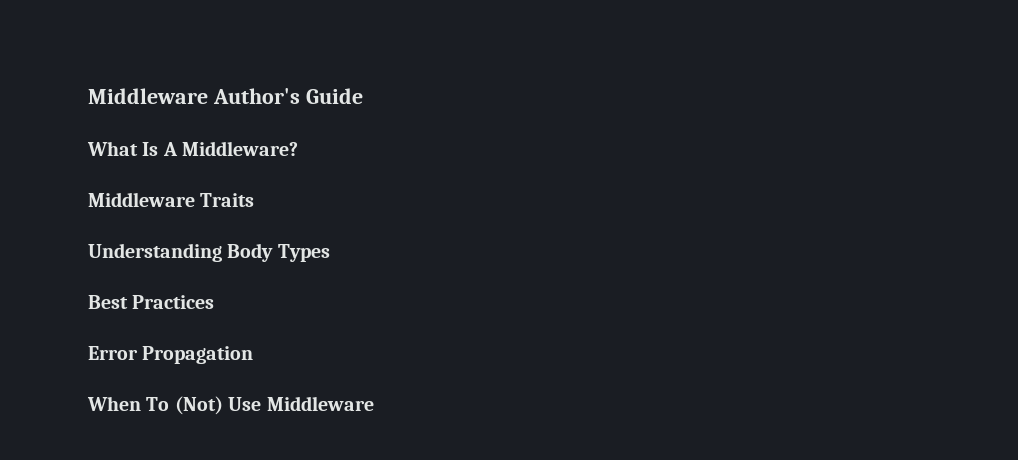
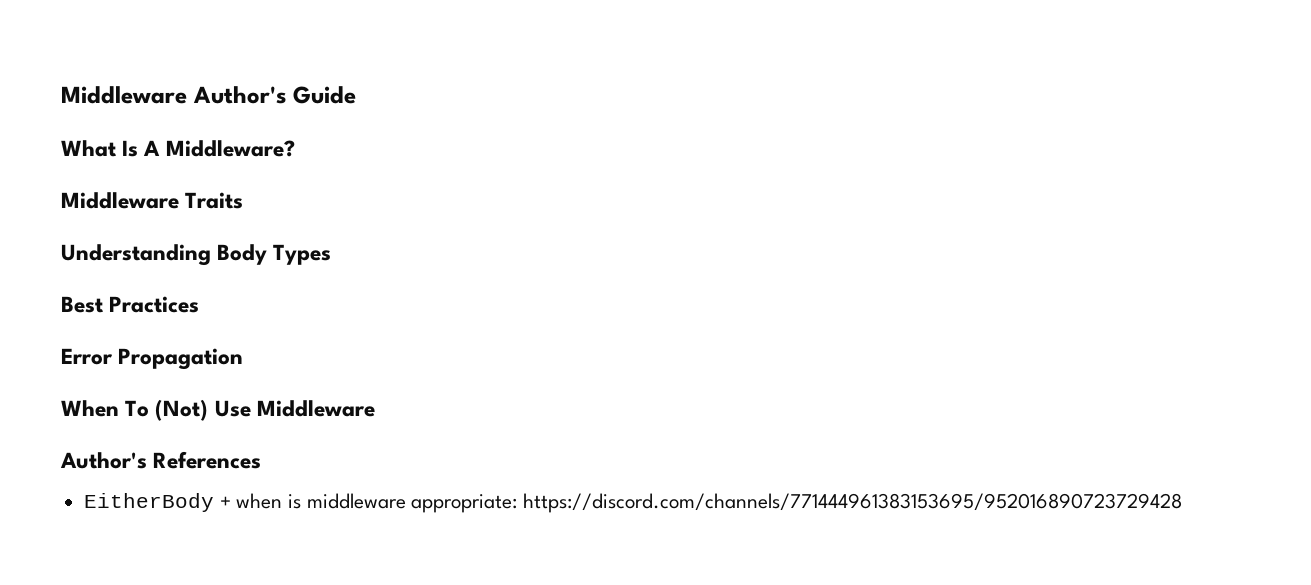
+ Author's References
+ EitherBody + when is middleware appropriate: https://discord.com/channels/771444961383153695/952016890723729428

